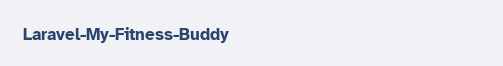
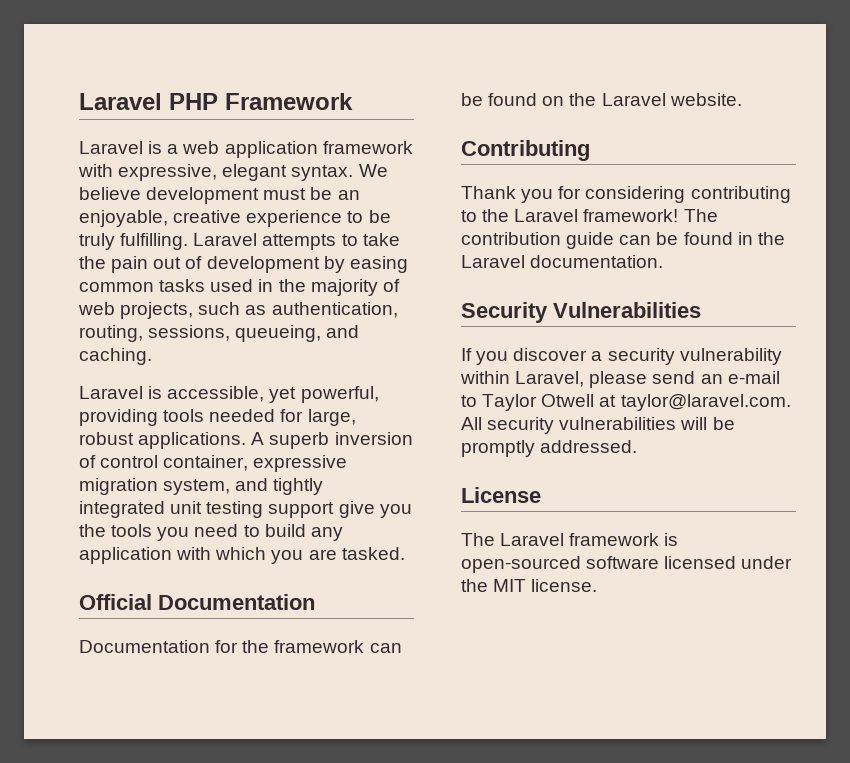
- Laravel-My-Fitness-Buddy
+ Laravel PHP Framework
+ Laravel is a web application framework with expressive, elegant syntax. We believe development must be an enjoyable, creative experience to be truly fulfilling. Laravel attempts to take the pain out of development by easing common tasks used in the majority of web projects, such as authentication, routing, sessions, queueing, and caching.
+ Laravel is accessible, yet powerful, providing tools needed for large, robust applications. A superb inversion of control container, expressive migration system, and tightly integrated unit testing support give you the tools you need to build any application with which you are tasked.
+ Official Documentation
+ Documentation for the framework can be found on the Laravel website.
+ Contributing
+ Thank you for considering contributing to the Laravel framework! The contribution guide can be found in the Laravel documentation.
+ Security Vulnerabilities
+ If you discover a security vulnerability within Laravel, please send an e-mail to Taylor Otwell at taylor@laravel.com. All security vulnerabilities will be promptly addressed.
+ License
+ The Laravel framework is open-sourced software licensed under the MIT license.

